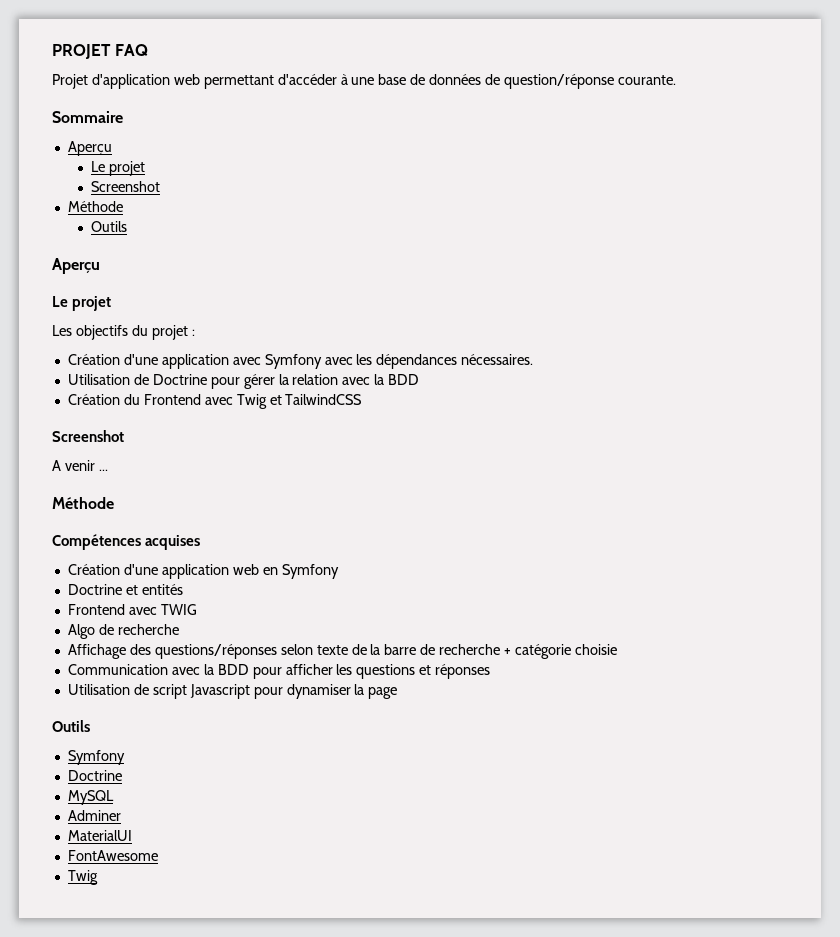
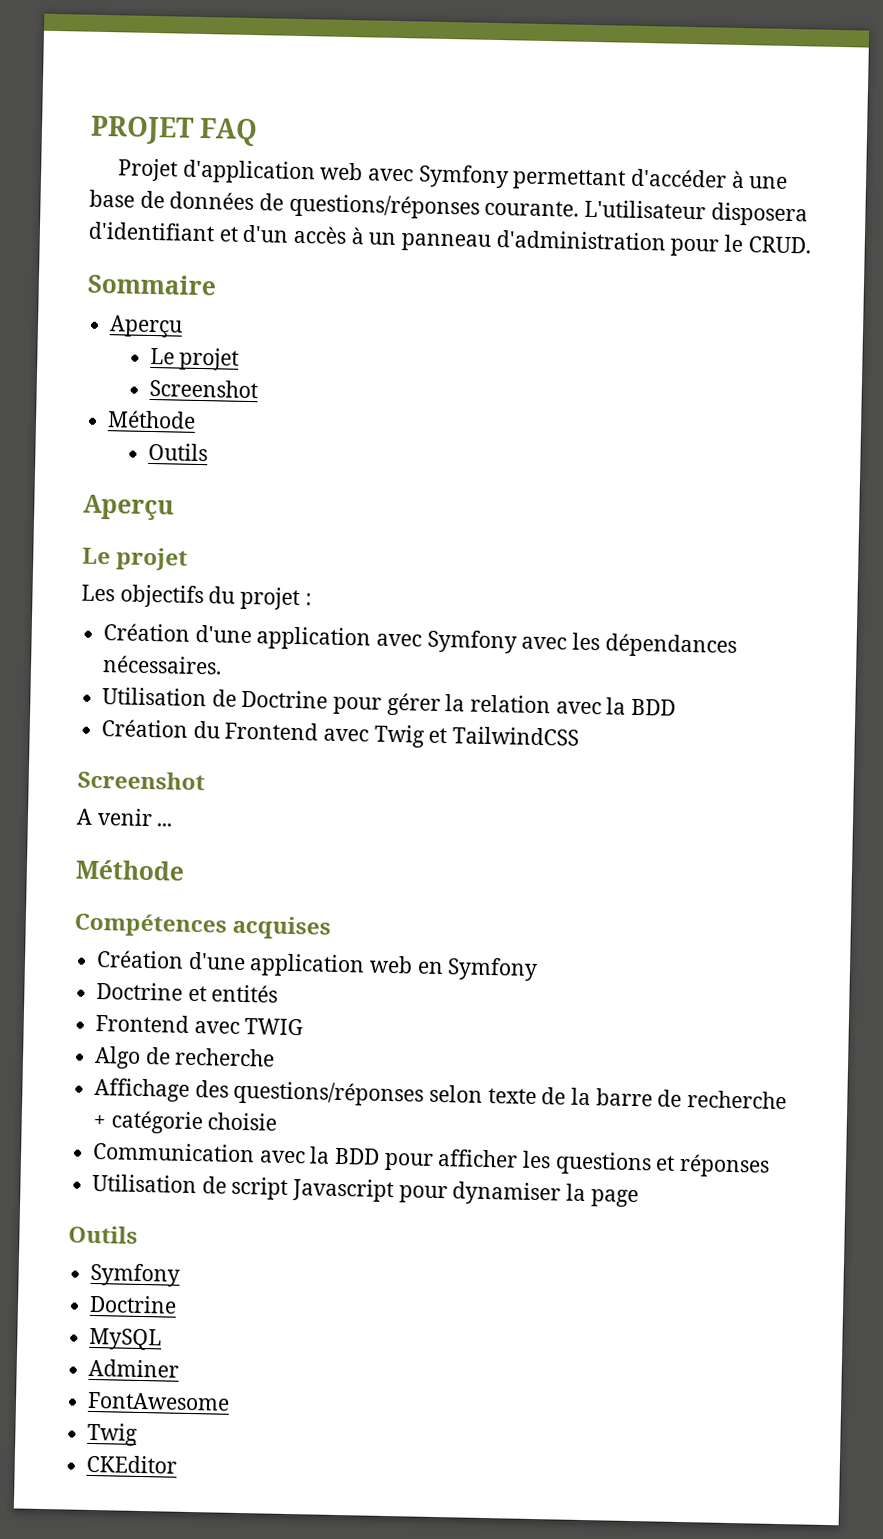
- Projet d'application web permettant d'accéder à une base de données de question/réponse courante.
+ Projet d'application web avec Symfony permettant d'accéder à une base de données de questions/réponses courante. L'utilisateur disposera d'identifiant et d'un accès à un panneau d'administration pour le CRUD.
- MaterialUI
+ CKEditor

